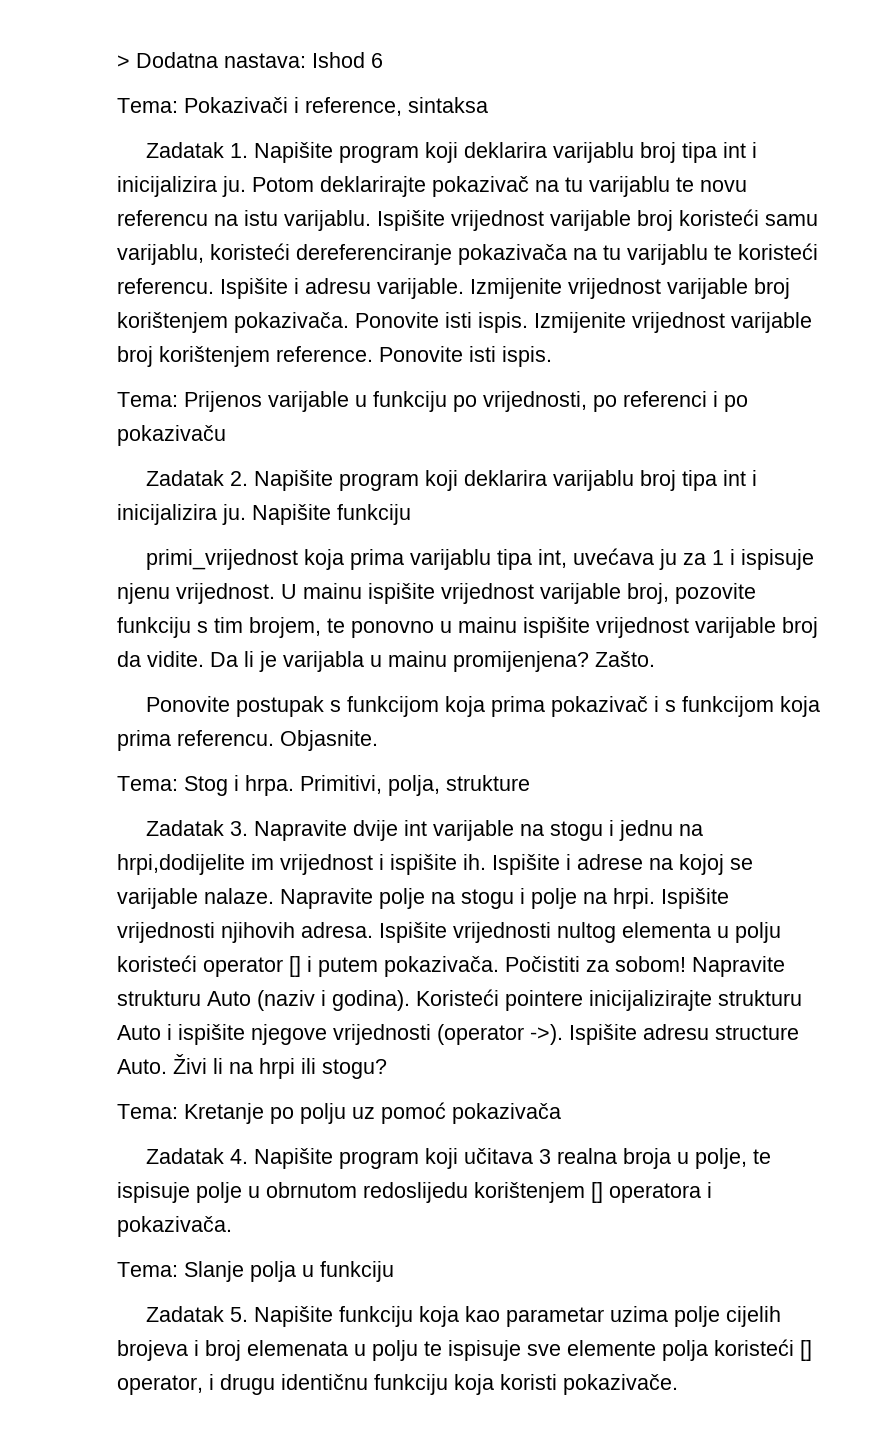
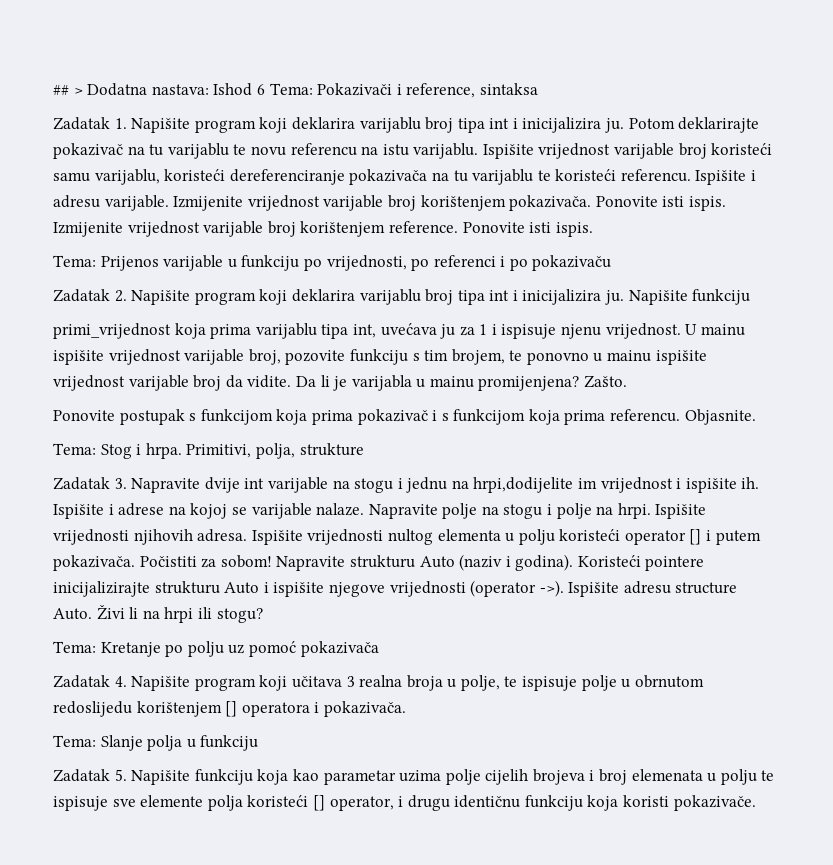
- > Dodatna nastava: Ishod 6
- Tema: Pokazivači i reference, sintaksa
+ ## > Dodatna nastava: Ishod 6 Tema: Pokazivači i reference, sintaksa

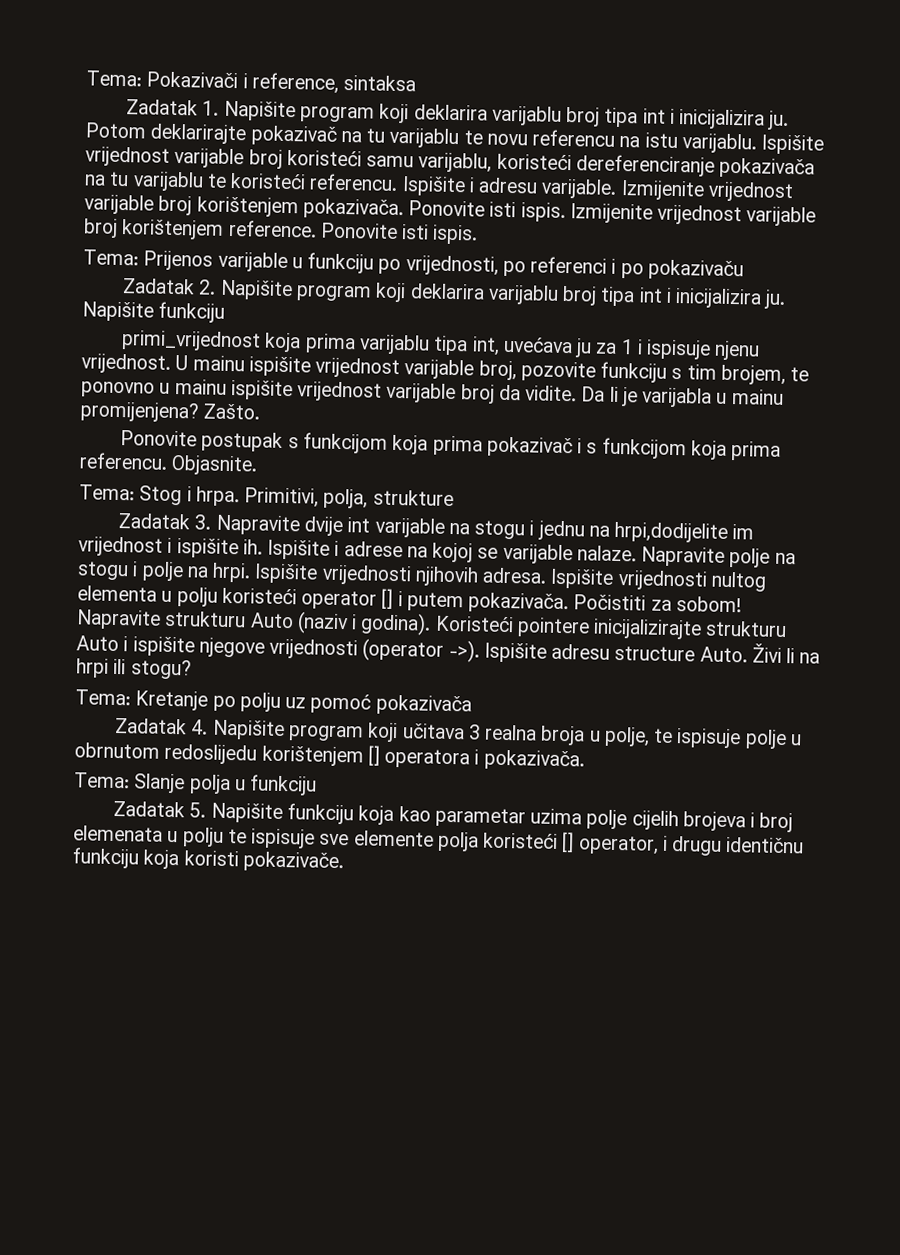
- ## > Dodatna nastava: Ishod 6 Tema: Pokazivači i reference, sintaksa
+ Tema: Pokazivači i reference, sintaksa

